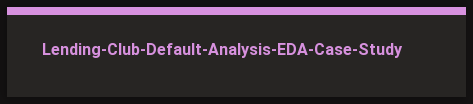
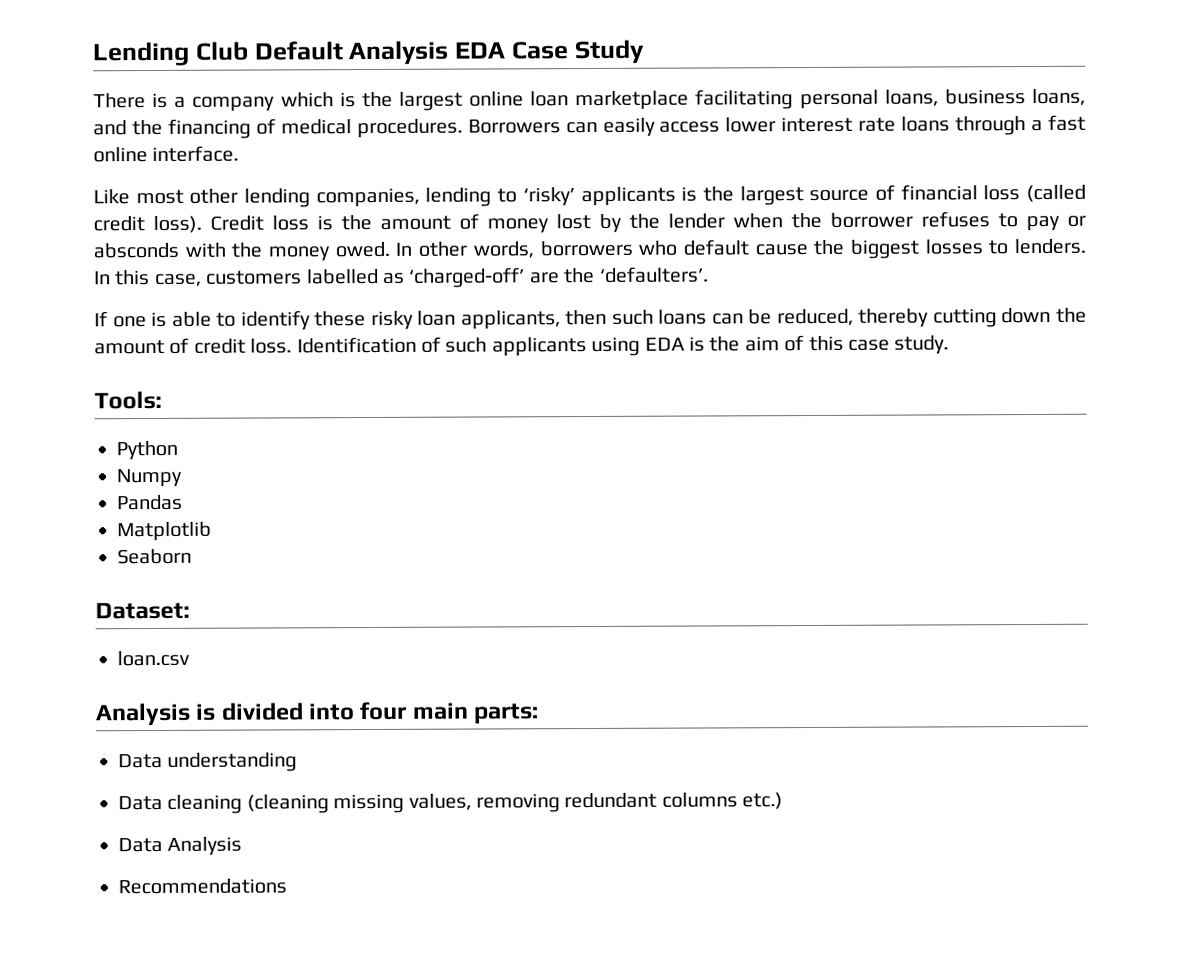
- Lending-Club-Default-Analysis-EDA-Case-Study
+ Lending Club Default Analysis EDA Case Study
+ There is a company which is the largest online loan marketplace facilitating personal loans, business loans, and the financing of medical procedures. Borrowers can easily access lower interest rate loans through a fast online interface.
+ Like most other lending companies, lending to ‘risky’ applicants is the largest source of financial loss (called credit loss). Credit loss is the amount of money lost by the lender when the borrower refuses to pay or absconds with the money owed. In other words, borrowers who default cause the biggest losses to lenders. In this case, customers labelled as ‘charged-off’ are the ‘defaulters’.
+ If one is able to identify these risky loan applicants, then such loans can be reduced, thereby cutting down the amount of credit loss. Identification of such applicants using EDA is the aim of this case study.
+ Tools:
+ Python
+ Numpy
+ Pandas
+ Matplotlib
+ Seaborn
+ Dataset:
+ loan.csv
+ Analysis is divided into four main parts:
+ Data understanding
+ Data cleaning (cleaning missing values, removing redundant columns etc.)
+ Data Analysis
+ Recommendations

